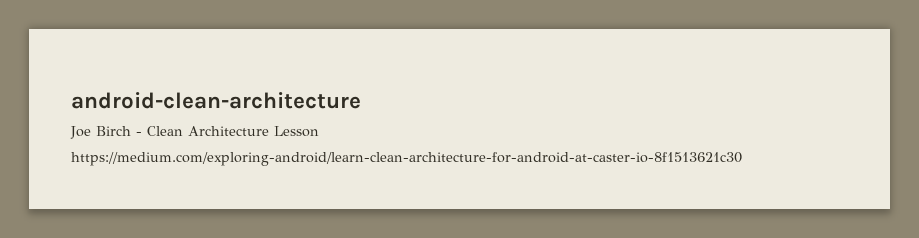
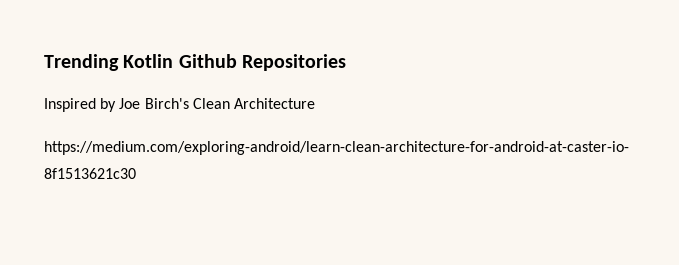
- android-clean-architecture
- Joe Birch - Clean Architecture Lesson
+ Trending Kotlin Github Repositories
+ Inspired by Joe Birch's Clean Architecture

